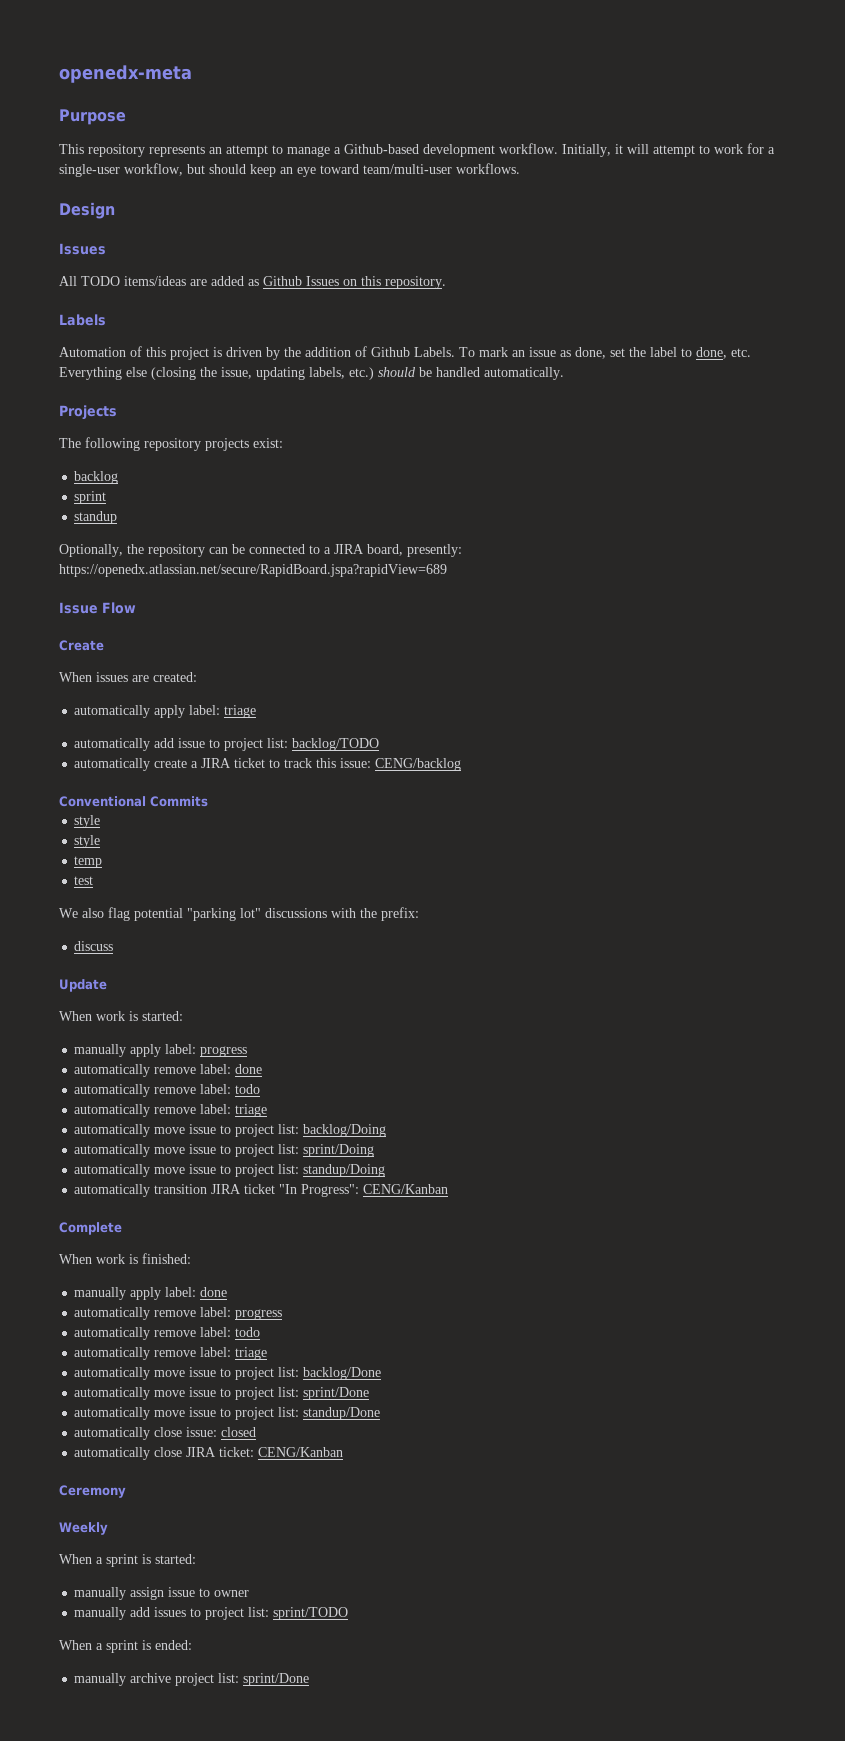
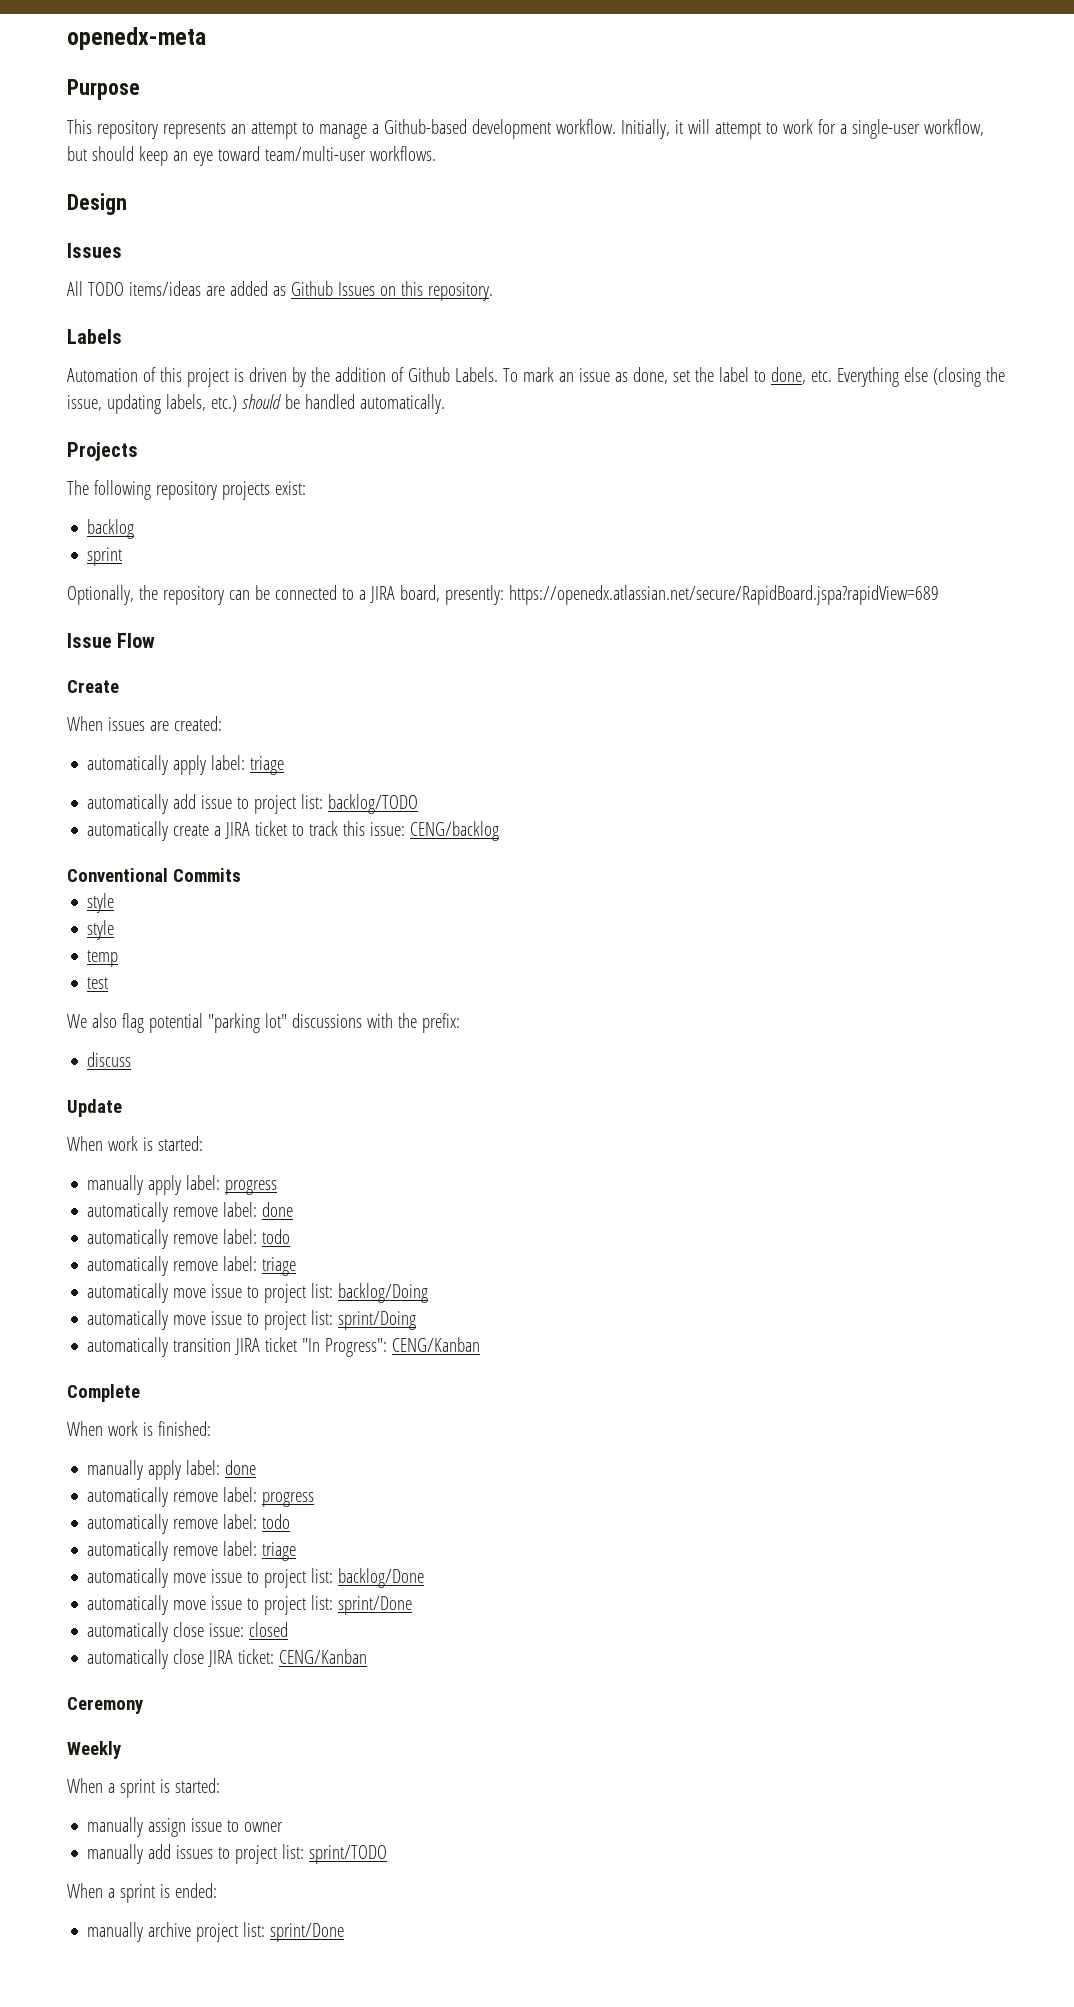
- standup
- automatically move issue to project list: standup/Doing
- automatically move issue to project list: standup/Done

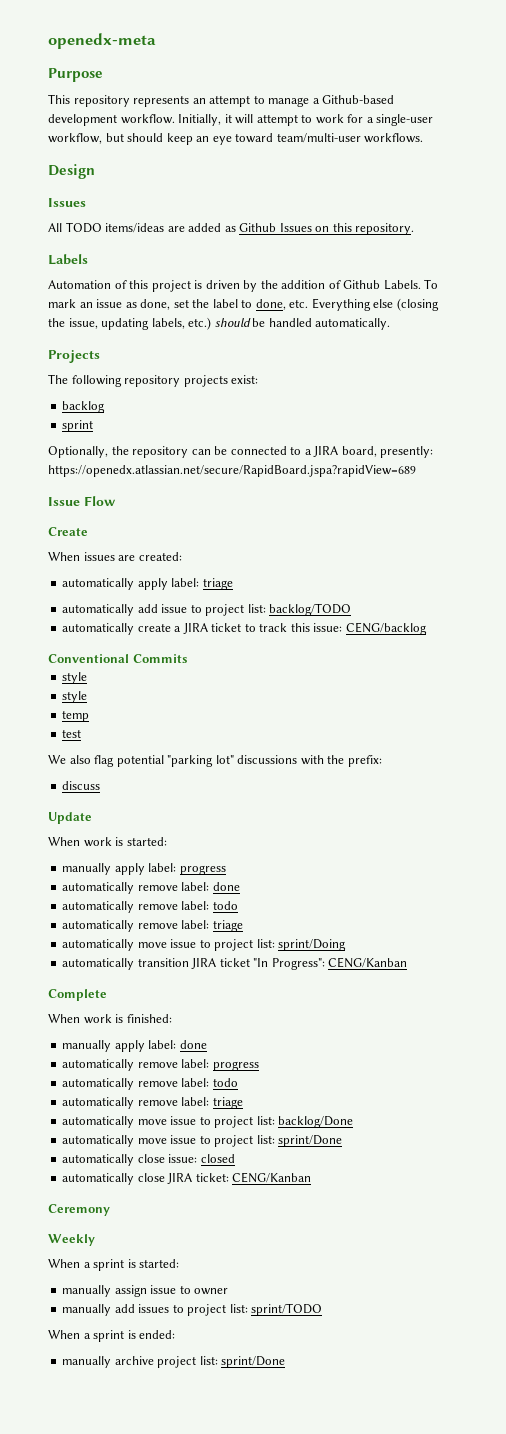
- automatically move issue to project list: backlog/Doing

